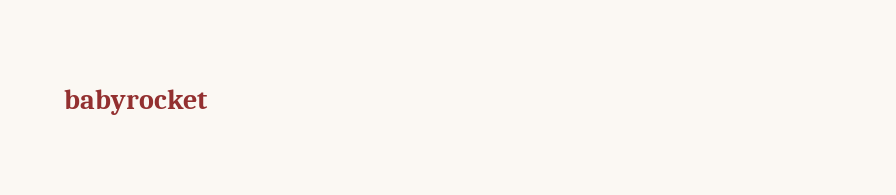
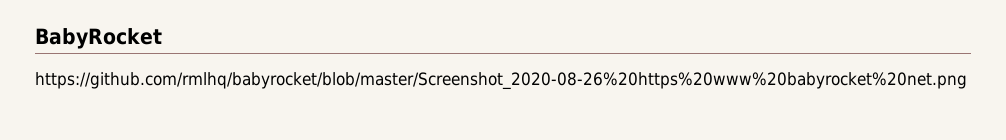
- babyrocket
+ BabyRocket
+ https://github.com/rmlhq/babyrocket/blob/master/Screenshot_2020-08-26%20https%20www%20babyrocket%20net.png

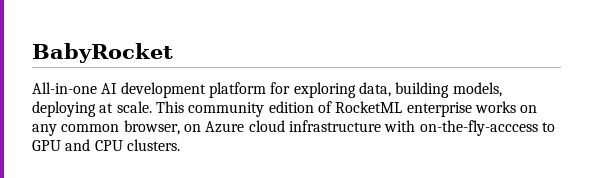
- https://github.com/rmlhq/babyrocket/blob/master/Screenshot_2020-08-26%20https%20www%20babyrocket%20net.png
+ All-in-one AI development platform for exploring data, building models, deploying at scale. This community edition of RocketML enterprise works on any common browser, on Azure cloud infrastructure with on-the-fly-acccess to GPU and CPU clusters.

